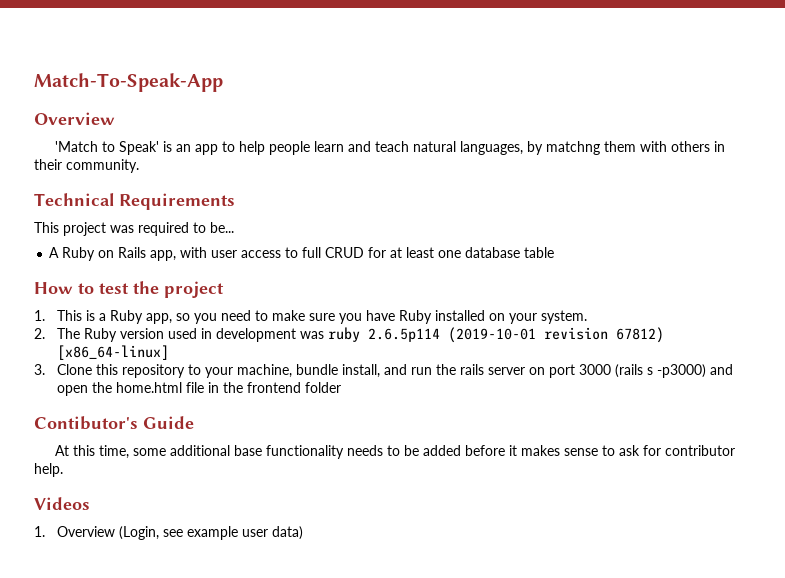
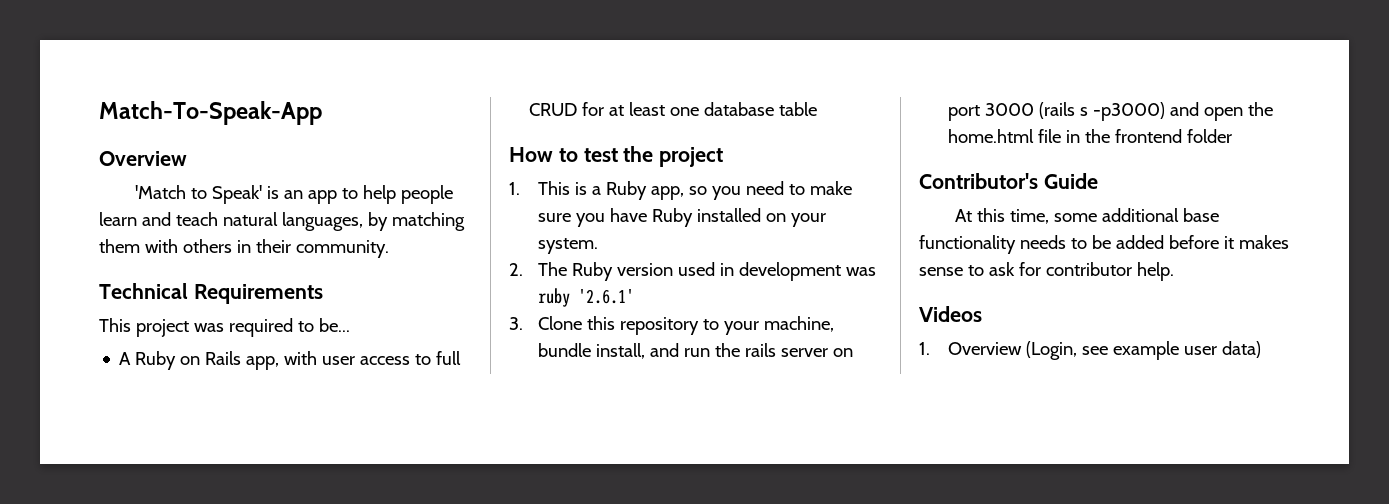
- 'Match to Speak' is an app to help people learn and teach natural languages, by matchng them with others in their community.
+ 'Match to Speak' is an app to help people learn and teach natural languages, by matching them with others in their community.
- 2. The Ruby version used in development was ruby 2.6.5p114 (2019-10-01 revision 67812) [x86_64-linux]
+ 2. The Ruby version used in development was ruby '2.6.1'
- Contibutor's Guide
+ Contributor's Guide

